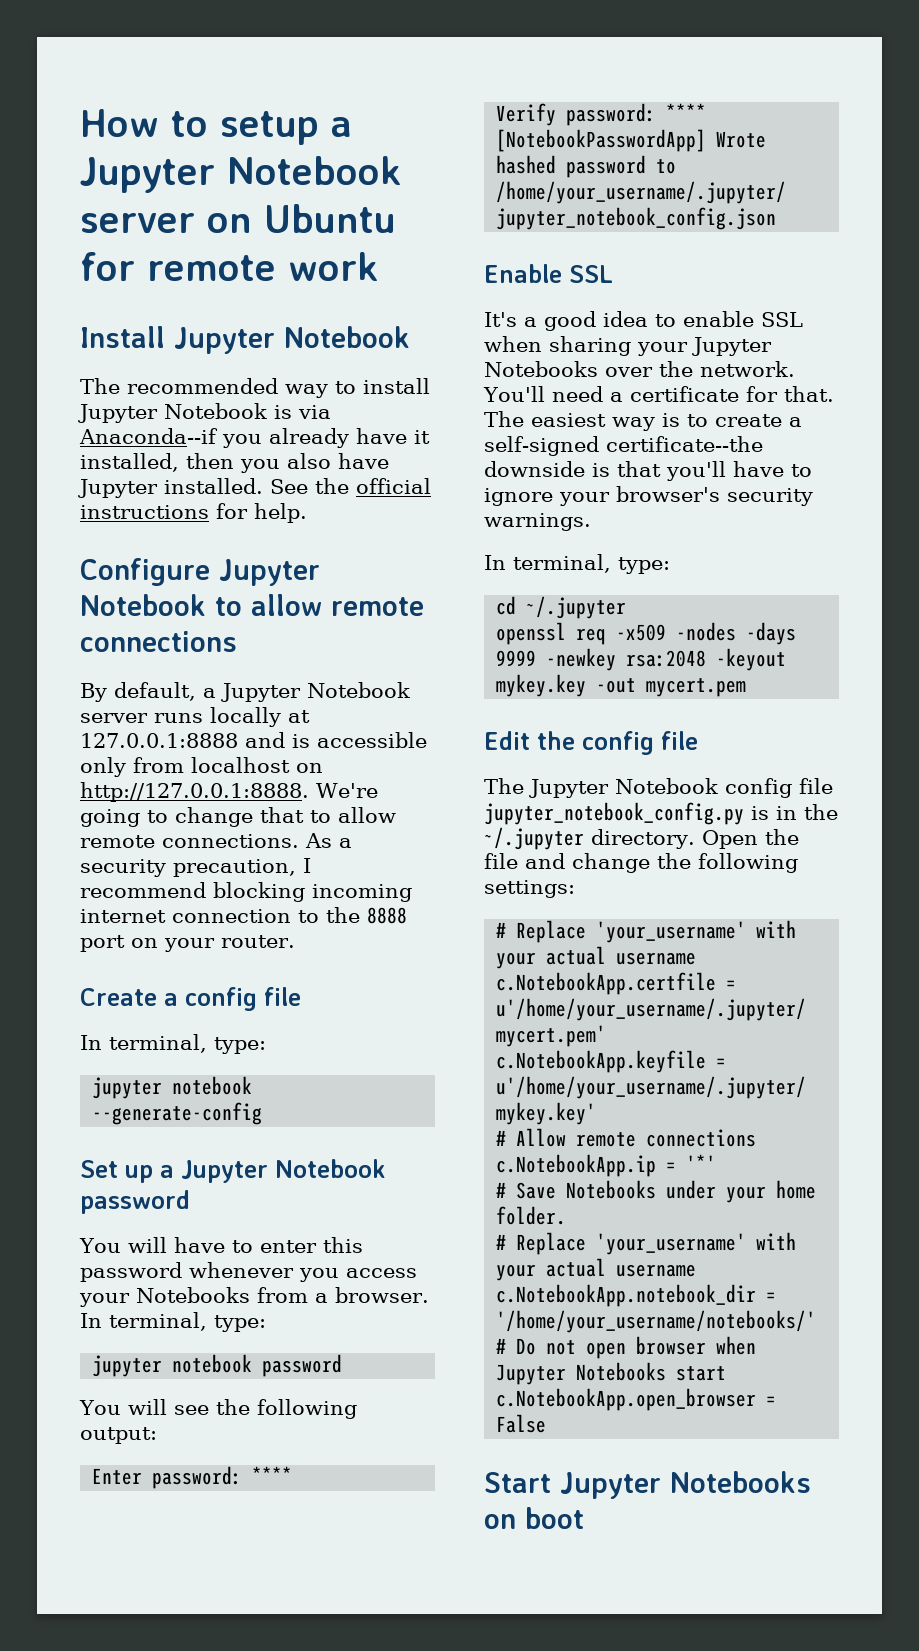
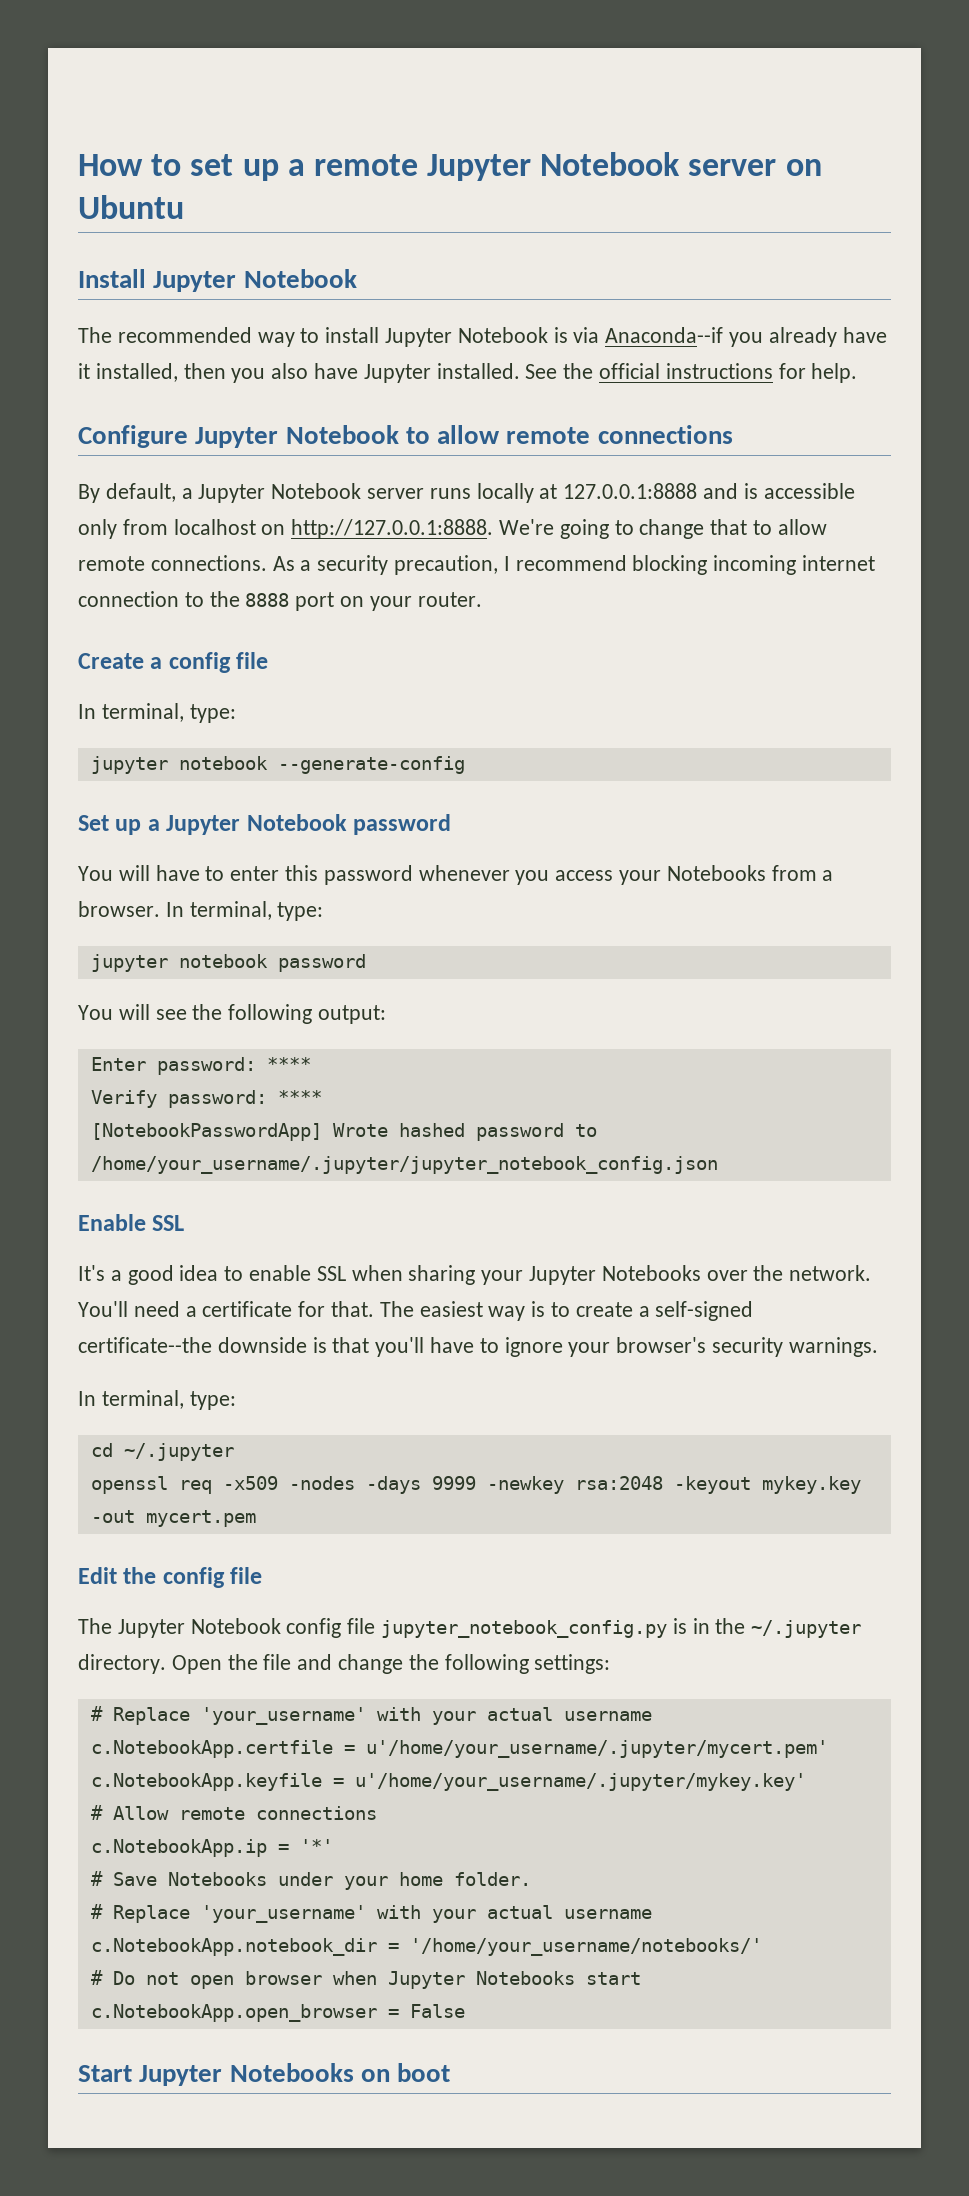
- How to setup a Jupyter Notebook server on Ubuntu for remote work
+ How to set up a remote Jupyter Notebook server on Ubuntu

